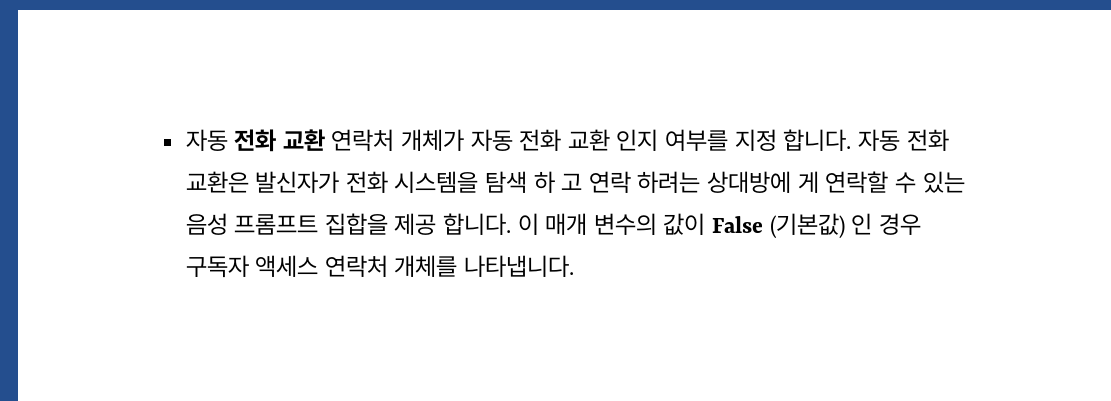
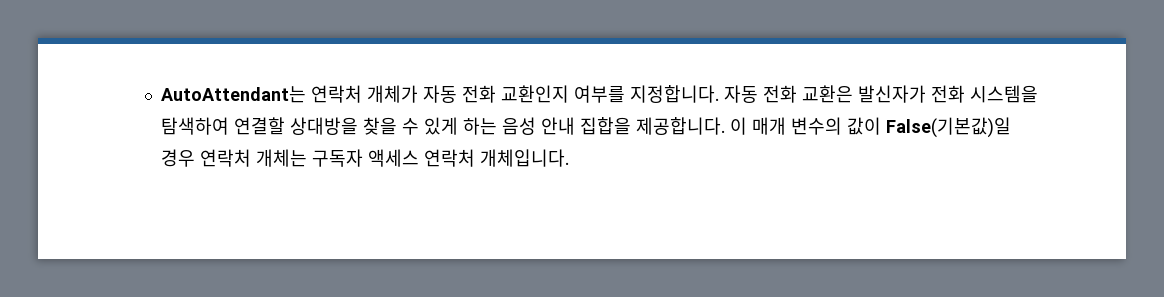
- 자동 전화 교환 연락처 개체가 자동 전화 교환 인지 여부를 지정 합니다.
+ AutoAttendant는 연락처 개체가 자동 전화 교환인지 여부를 지정합니다.
- 자동 전화 교환은 발신자가 전화 시스템을 탐색 하 고 연락 하려는 상대방에 게 연락할 수 있는 음성 프롬프트 집합을 제공 합니다. 이 매개 변수의 값이 False (기본값) 인 경우 구독자 액세스 연락처 개체를 나타냅니다.
+ 자동 전화 교환은 발신자가 전화 시스템을 탐색하여 연결할 상대방을 찾을 수 있게 하는 음성 안내 집합을 제공합니다. 이 매개 변수의 값이 False(기본값)일 경우 연락처 개체는 구독자 액세스 연락처 개체입니다.

